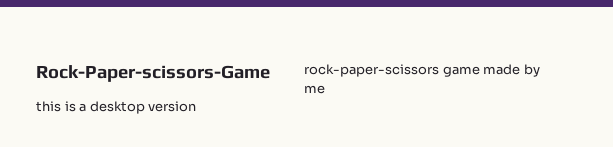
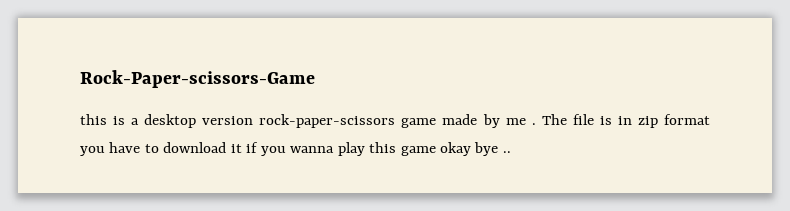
- this is a desktop version rock-paper-scissors game made by me
+ this is a desktop version rock-paper-scissors game made by me . The file is in zip format you have to download it if you wanna play this game okay bye ..

